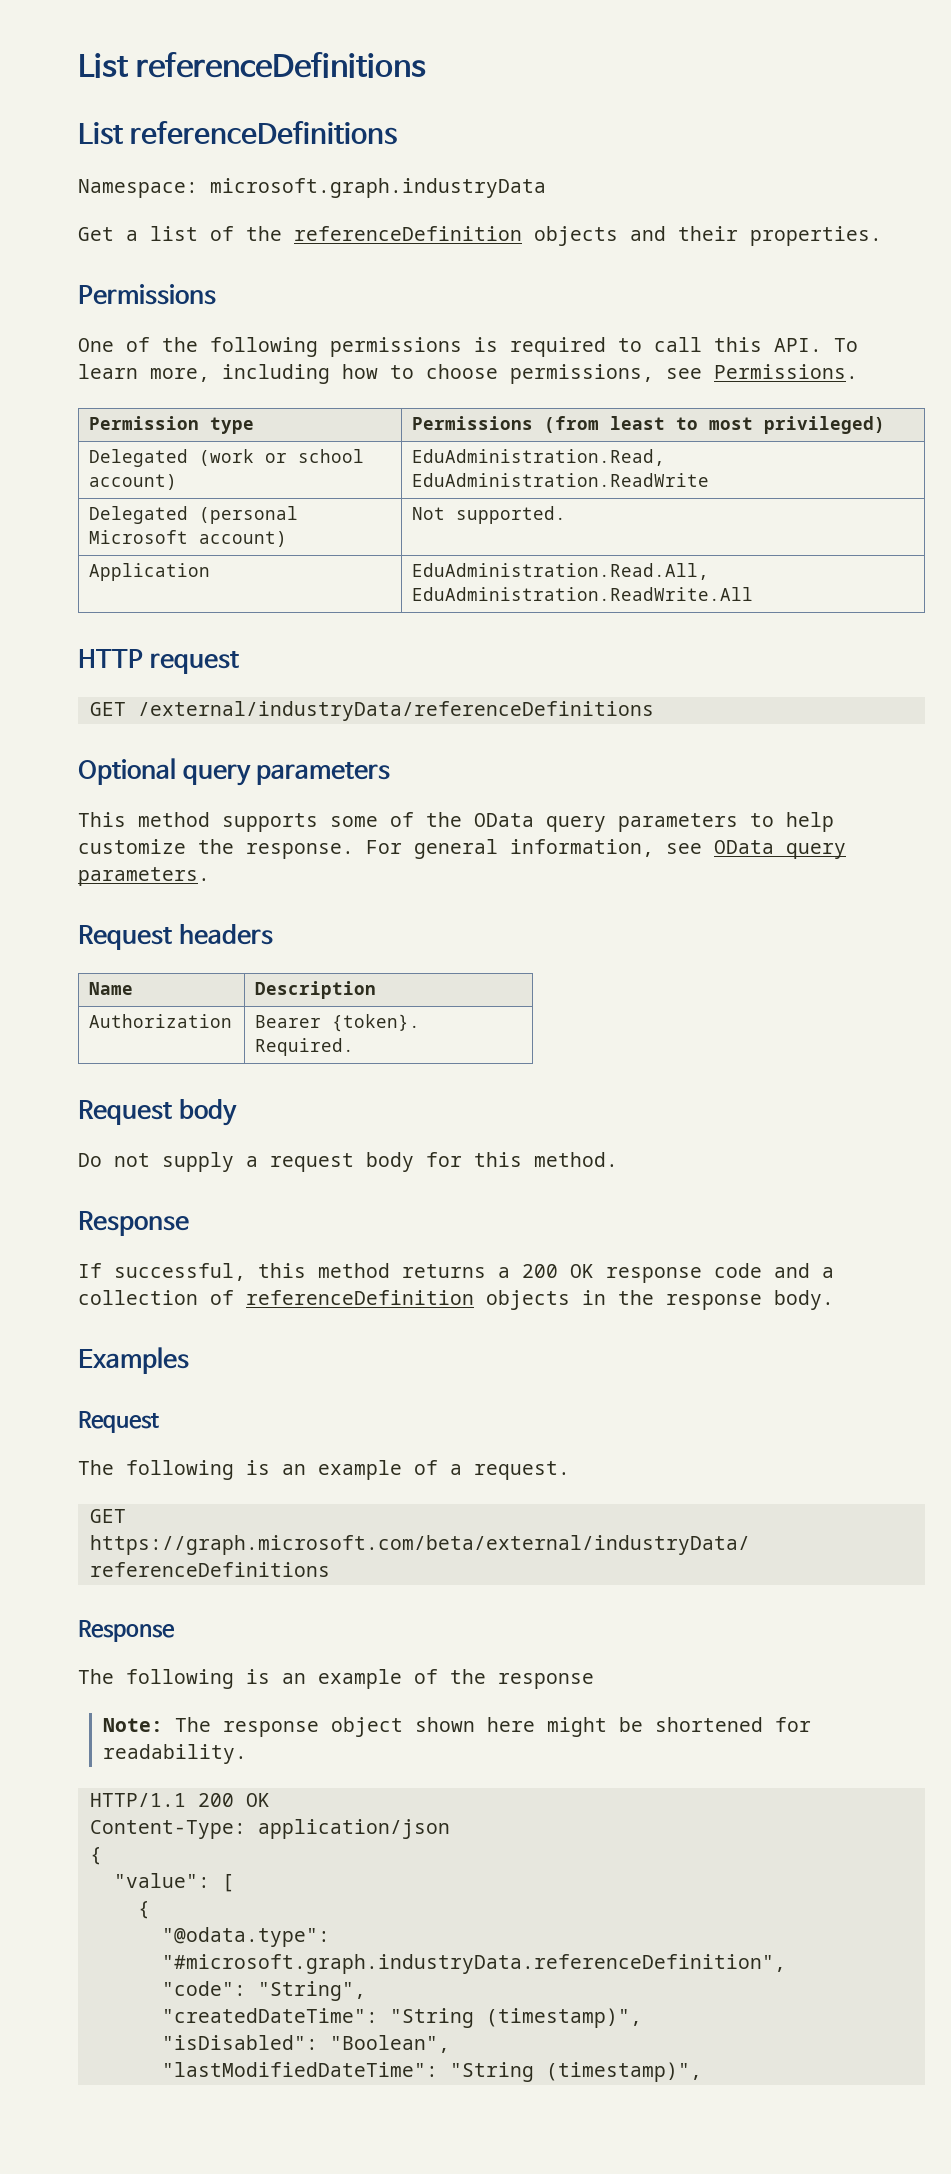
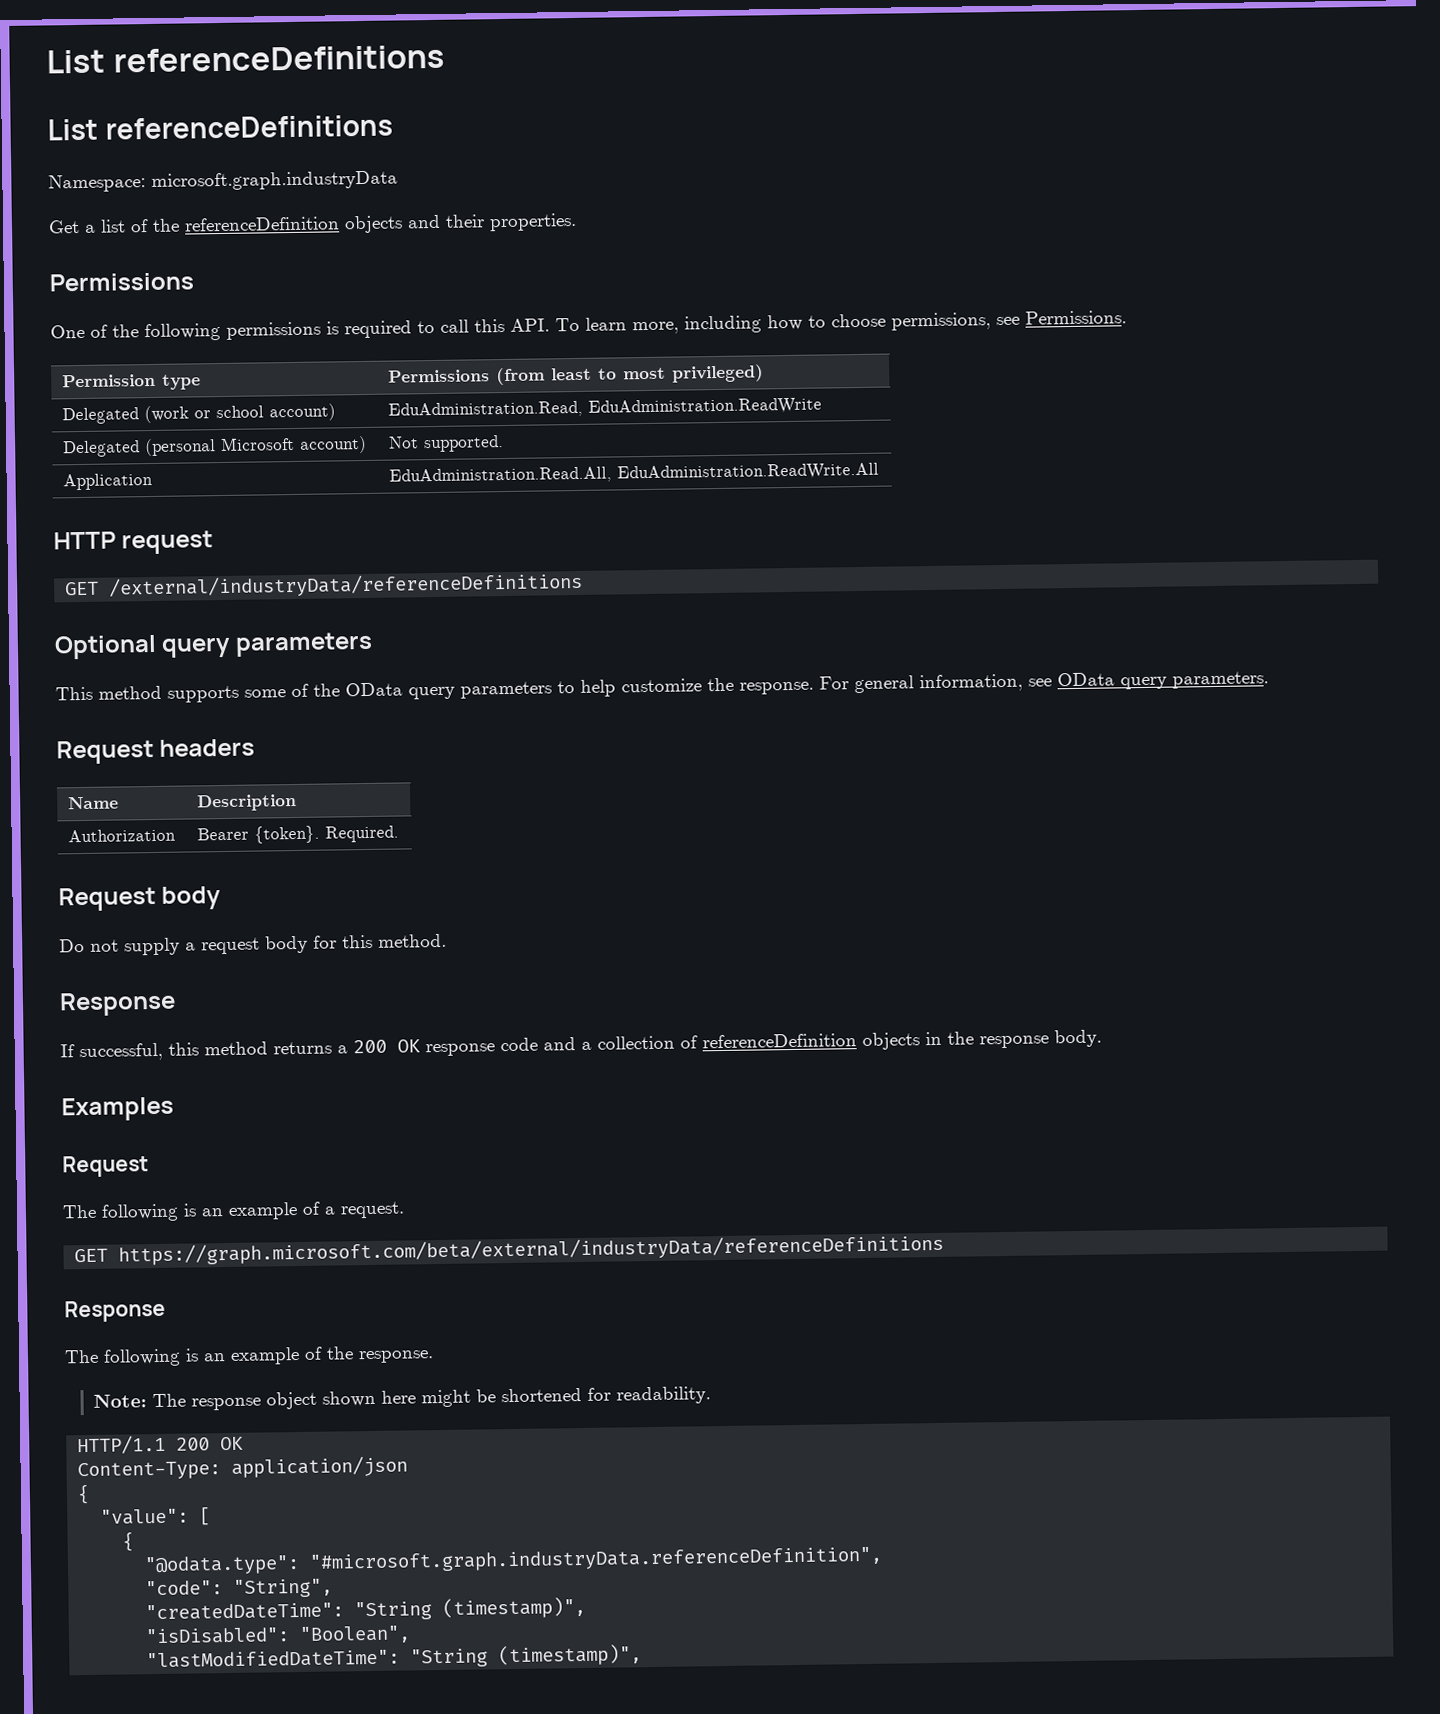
- The following is an example of the response
+ The following is an example of the response.

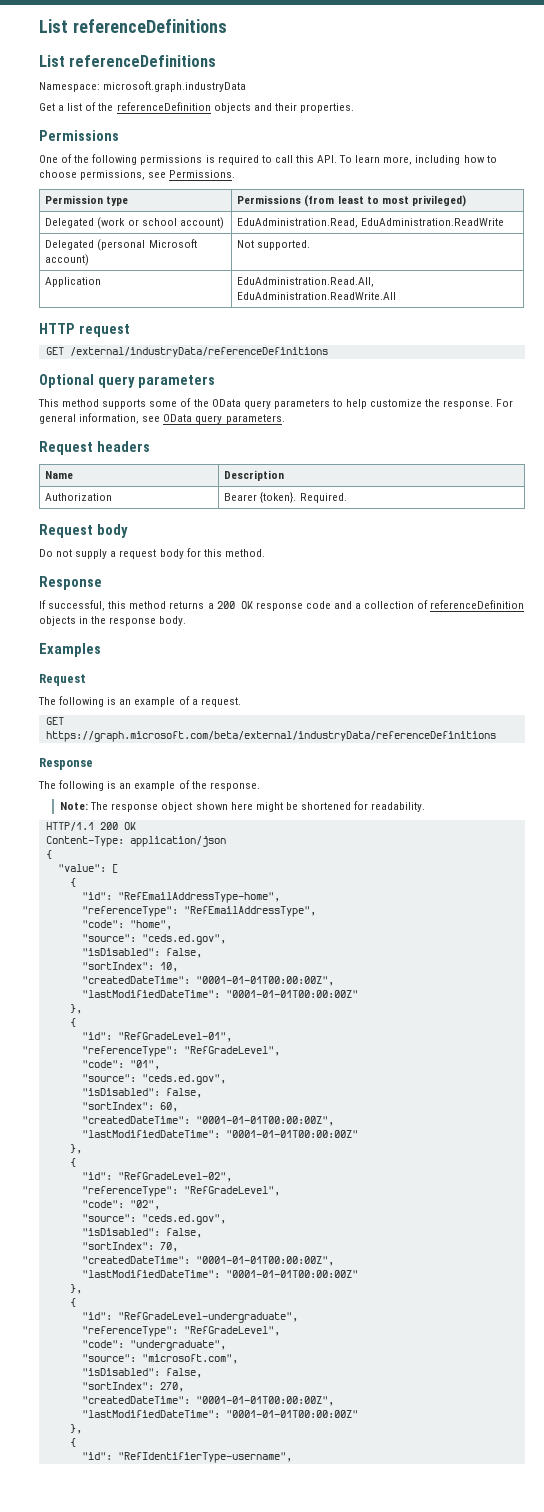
- "@odata.type": "#microsoft.graph.industryData.referenceDefinition",
- "code": "String",
- "createdDateTime": "String (timestamp)",
- "isDisabled": "Boolean",
- "lastModifiedDateTime": "String (timestamp)",
+ "id": "RefEmailAddressType-home",
+ "referenceType": "RefEmailAddressType",
+ "code": "home",
+ "source": "ceds.ed.gov",
+ "isDisabled": false,
+ "sortIndex": 10,
+ "createdDateTime": "0001-01-01T00:00:00Z",
+ "lastModifiedDateTime": "0001-01-01T00:00:00Z"
+ },
+ {
+ "id": "RefGradeLevel-01",
+ "referenceType": "RefGradeLevel",
+ "code": "01",
+ "source": "ceds.ed.gov",
+ "isDisabled": false,
+ "sortIndex": 60,
+ "createdDateTime": "0001-01-01T00:00:00Z",
+ "lastModifiedDateTime": "0001-01-01T00:00:00Z"
+ },
+ {
+ "id": "RefGradeLevel-02",
+ "referenceType": "RefGradeLevel",
+ "code": "02",
+ "source": "ceds.ed.gov",
+ "isDisabled": false,
+ "sortIndex": 70,
+ "createdDateTime": "0001-01-01T00:00:00Z",
+ "lastModifiedDateTime": "0001-01-01T00:00:00Z"
+ },
+ {
+ "id": "RefGradeLevel-undergraduate",
+ "referenceType": "RefGradeLevel",
+ "code": "undergraduate",
+ "source": "microsoft.com",
+ "isDisabled": false,
+ "sortIndex": 270,
+ "createdDateTime": "0001-01-01T00:00:00Z",
+ "lastModifiedDateTime": "0001-01-01T00:00:00Z"
+ },
+ {
+ "id": "RefIdentifierType-username",

